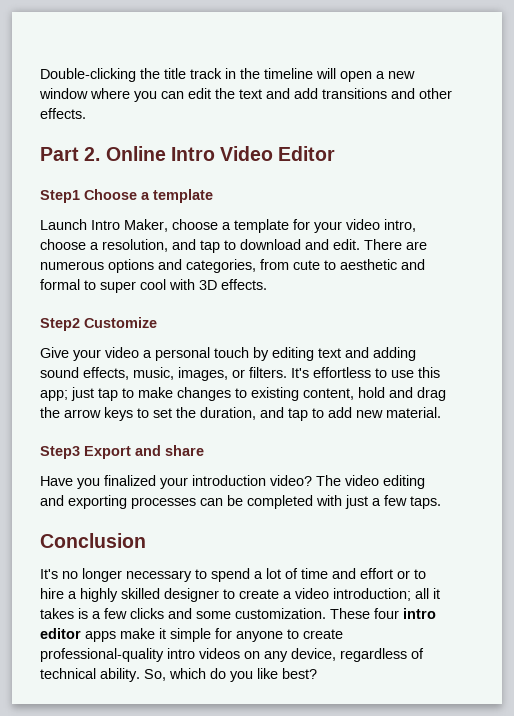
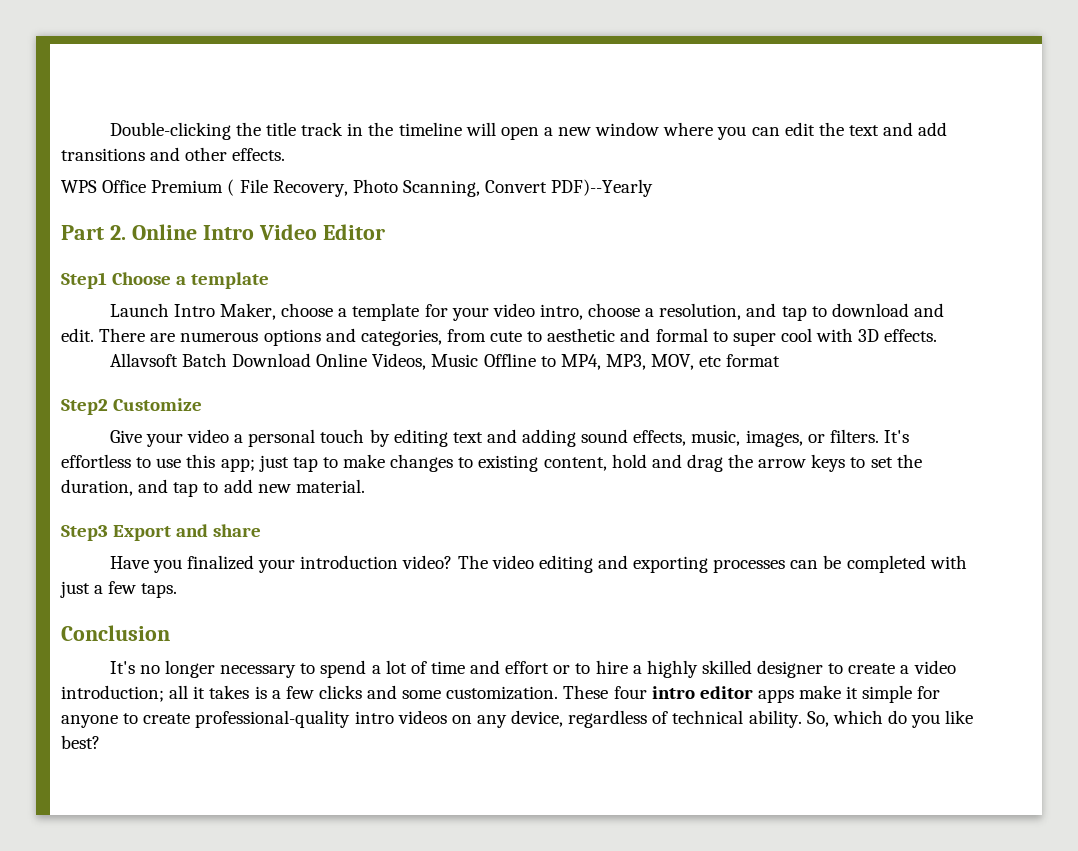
+ WPS Office Premium ( File Recovery, Photo Scanning, Convert PDF)--Yearly
+ Allavsoft Batch Download Online Videos, Music Offline to MP4, MP3, MOV, etc format

